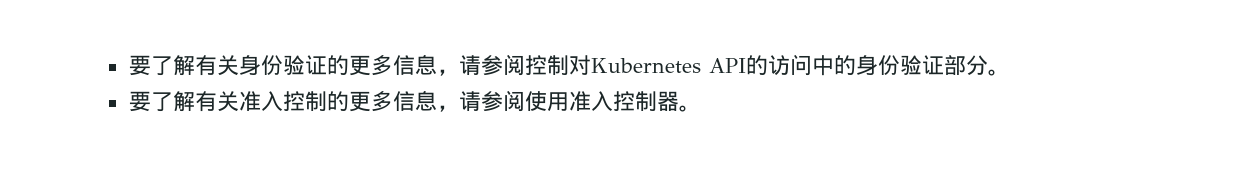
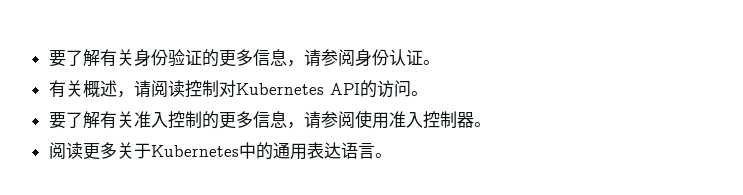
- 要了解有关身份验证的更多信息，请参阅控制对Kubernetes API的访问中的身份验证部分。
+ 要了解有关身份验证的更多信息，请参阅身份认证。
+ 有关概述，请阅读控制对Kubernetes API的访问。
+ 阅读更多关于Kubernetes中的通用表达语言。

